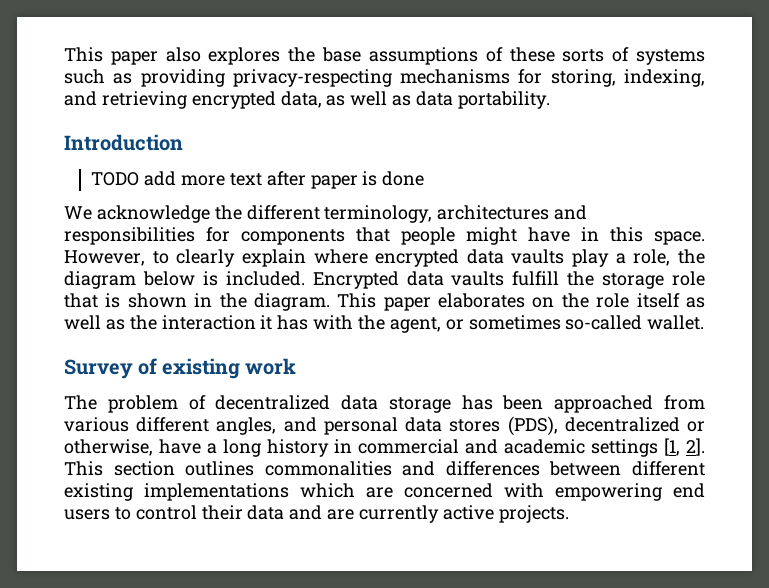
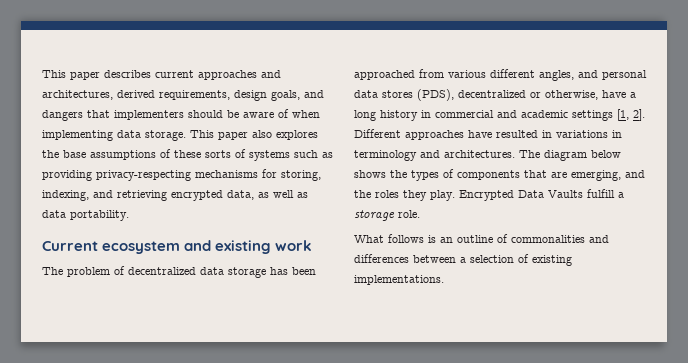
- This paper also explores the base assumptions of these sorts of systems such as providing privacy-respecting mechanisms for storing, indexing, and retrieving encrypted data, as well as data portability.
+ This paper describes current approaches and architectures, derived requirements, design goals, and dangers that implementers should be aware of when implementing data storage. This paper also explores the base assumptions of these sorts of systems such as providing privacy-respecting mechanisms for storing, indexing, and retrieving encrypted data, as well as data portability.
- Introduction
- TODO add more text after paper is done
- We acknowledge the different terminology, architectures and responsibilities for components that people might have in this space. However, to clearly explain where encrypted data vaults play a role, the diagram below is included. Encrypted data vaults fulfill the storage role that is shown in the diagram. This paper elaborates on the role itself as well as the interaction it has with the agent, or sometimes so-called wallet.
- Survey of existing work
+ Current ecosystem and existing work
- This section outlines commonalities and differences between different existing implementations which are concerned with empowering end users to control their data and are currently active projects.
+ Different approaches have resulted in variations in terminology and architectures. The diagram below shows the types of components that are emerging, and the roles they play. Encrypted Data Vaults fulfill a storage role.
+ What follows is an outline of commonalities and differences between a selection of existing implementations.

